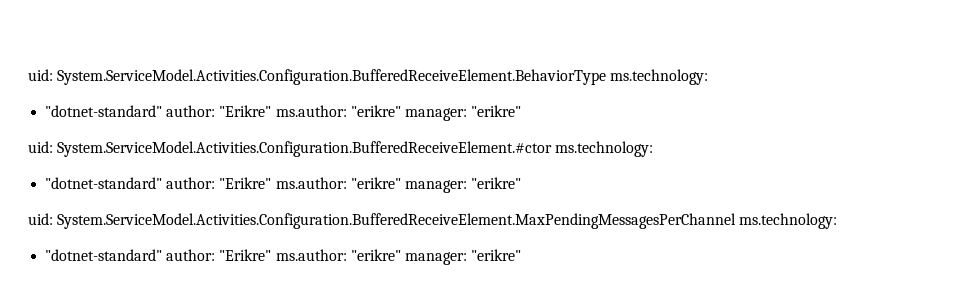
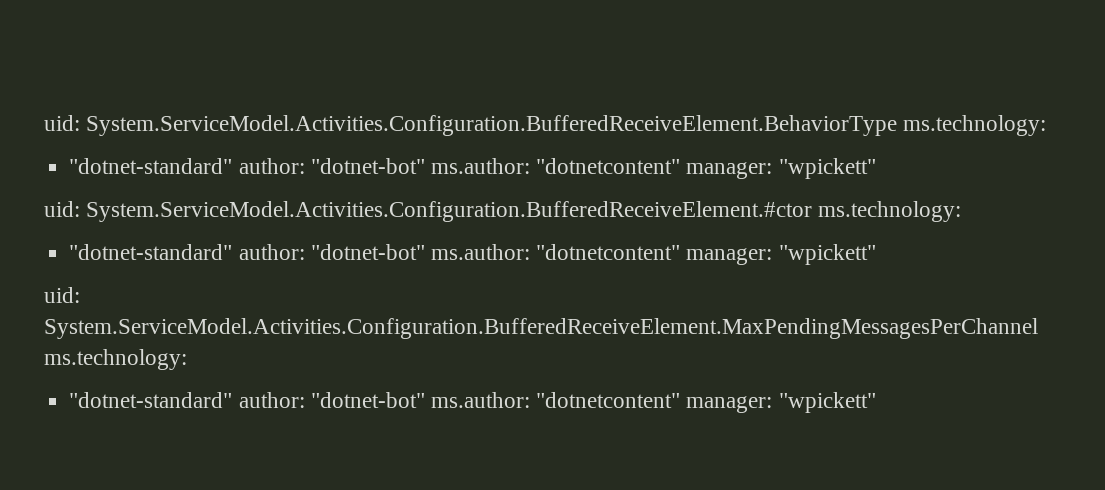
  uid: System.ServiceModel.Activities.Configuration.BufferedReceiveElement.BehaviorType ms.technology:
- "dotnet-standard" author: "Erikre" ms.author: "erikre" manager: "erikre"
+ "dotnet-standard" author: "dotnet-bot" ms.author: "dotnetcontent" manager: "wpickett"
  uid: System.ServiceModel.Activities.Configuration.BufferedReceiveElement.#ctor ms.technology:
- "dotnet-standard" author: "Erikre" ms.author: "erikre" manager: "erikre"
+ "dotnet-standard" author: "dotnet-bot" ms.author: "dotnetcontent" manager: "wpickett"
  uid: System.ServiceModel.Activities.Configuration.BufferedReceiveElement.MaxPendingMessagesPerChannel ms.technology:
- "dotnet-standard" author: "Erikre" ms.author: "erikre" manager: "erikre"
+ "dotnet-standard" author: "dotnet-bot" ms.author: "dotnetcontent" manager: "wpickett"

